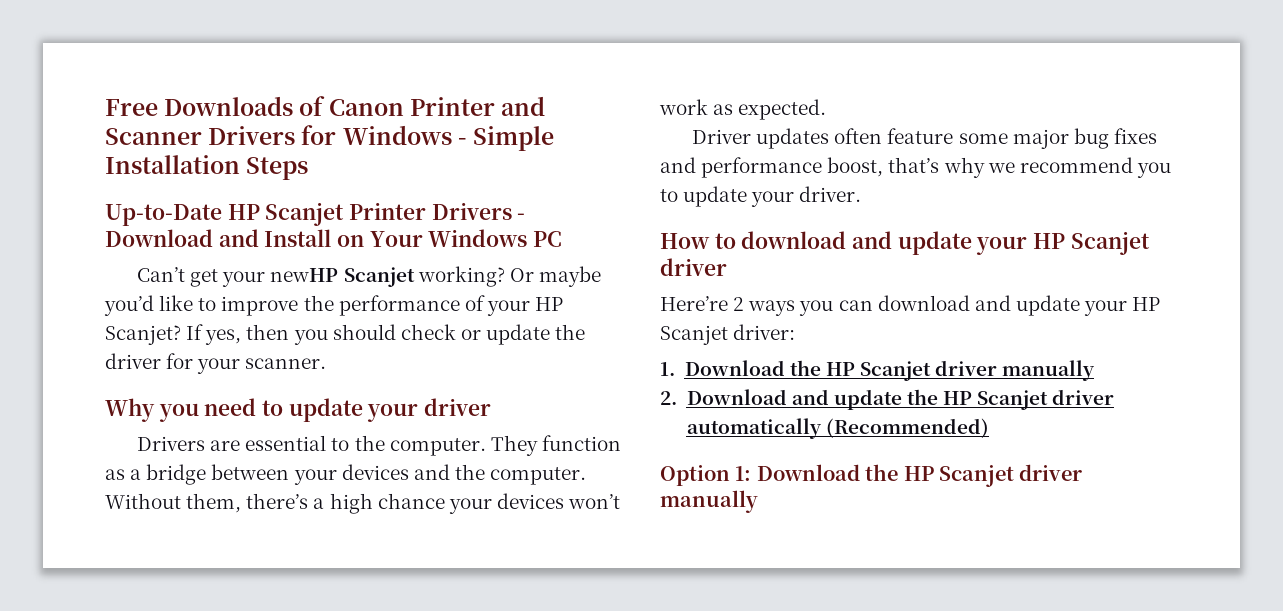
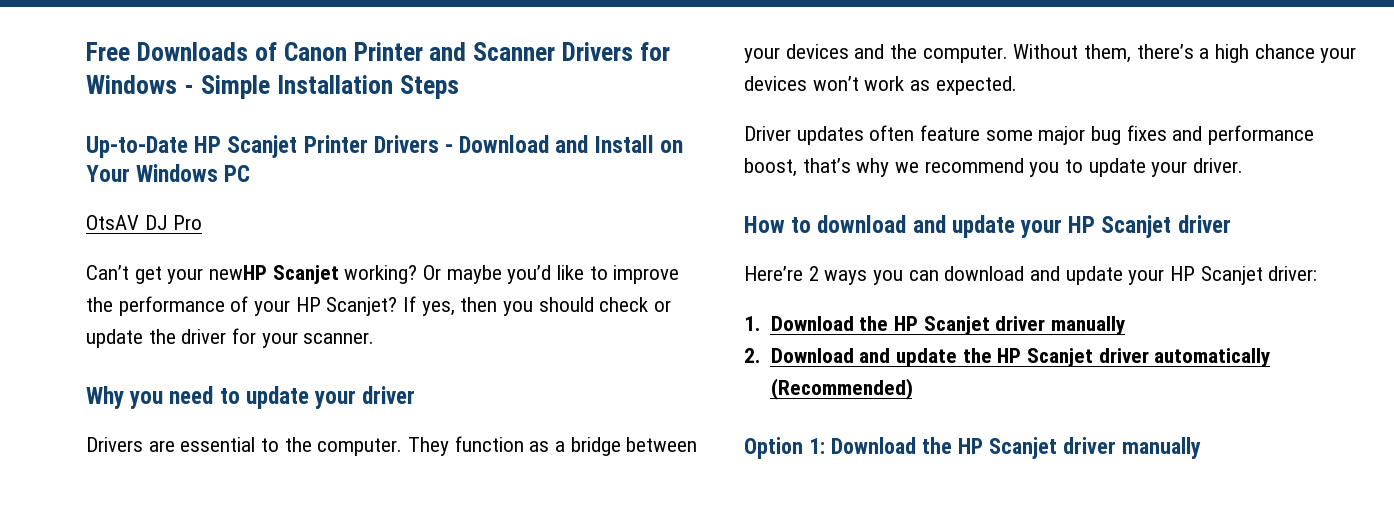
+ OtsAV DJ Pro

